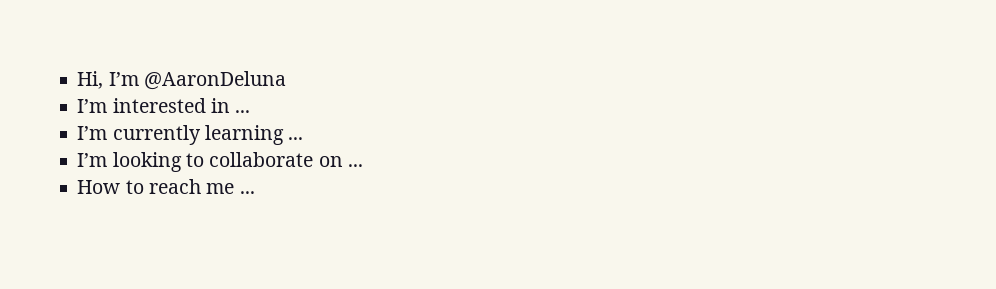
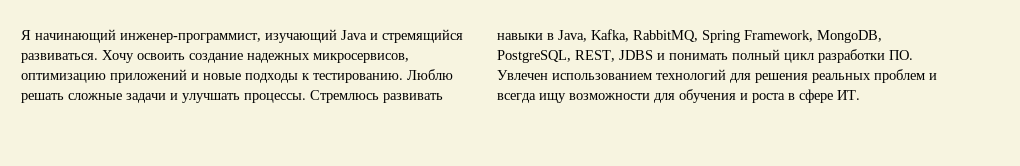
- Hi, I’m @AaronDeluna
- I’m interested in ...
- I’m currently learning ...
- I’m looking to collaborate on ...
- How to reach me ...
+ Я начинающий инженер-программист, изучающий Java и стремящийся развиваться. Хочу освоить создание надежных микросервисов, оптимизацию приложений и новые подходы к тестированию. Люблю решать сложные задачи и улучшать процессы. Стремлюсь развивать навыки в Java, Kafka, RabbitMQ, Spring Framework, MongoDB, PostgreSQL, REST, JDBS и понимать полный цикл разработки ПО. Увлечен использованием технологий для решения реальных проблем и всегда ищу возможности для обучения и роста в сфере ИТ.

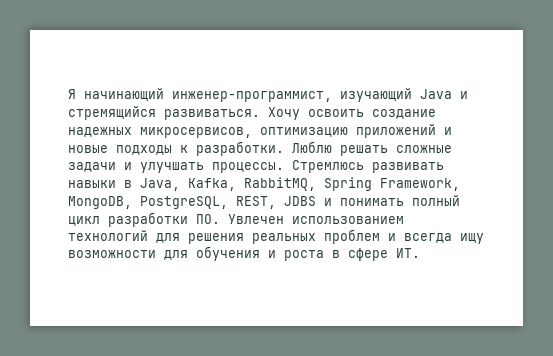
- Хочу освоить создание надежных микросервисов, оптимизацию приложений и новые подходы к тестированию.
+ Хочу освоить создание надежных микросервисов, оптимизацию приложений и новые подходы к разработки.

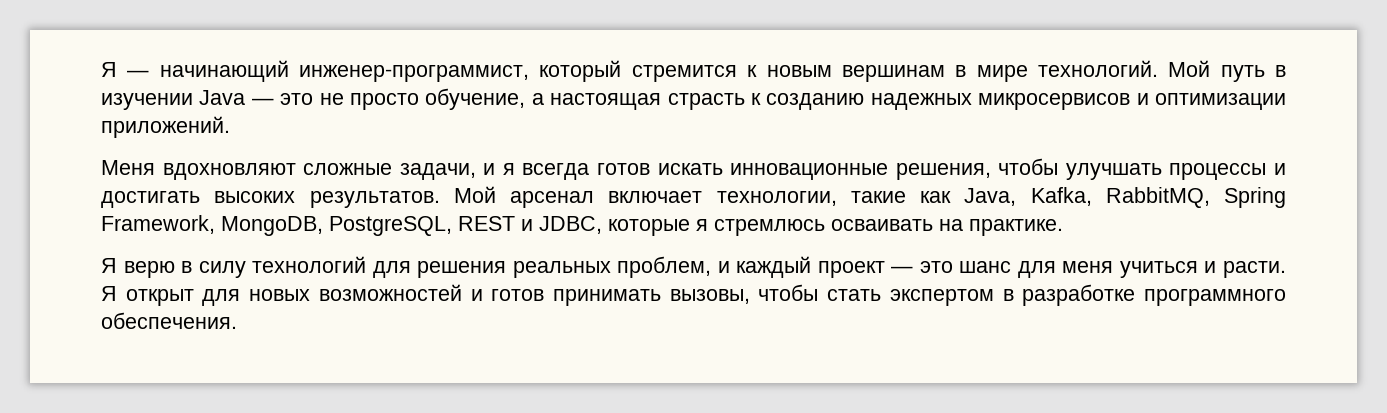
- Я начинающий инженер-программист, изучающий Java и стремящийся развиваться. Хочу освоить создание надежных микросервисов, оптимизацию приложений и новые подходы к разработки. Люблю решать сложные задачи и улучшать процессы. Стремлюсь развивать навыки в Java, Kafka, RabbitMQ, Spring Framework, MongoDB, PostgreSQL, REST, JDBS и понимать полный цикл разработки ПО. Увлечен использованием технологий для решения реальных проблем и всегда ищу возможности для обучения и роста в сфере ИТ.
+ Я — начинающий инженер-программист, который стремится к новым вершинам в мире технологий. Мой путь в изучении Java — это не просто обучение, а настоящая страсть к созданию надежных микросервисов и оптимизации приложений.
+ Меня вдохновляют сложные задачи, и я всегда готов искать инновационные решения, чтобы улучшать процессы и достигать высоких результатов. Мой арсенал включает технологии, такие как Java, Kafka, RabbitMQ, Spring Framework, MongoDB, PostgreSQL, REST и JDBC, которые я стремлюсь осваивать на практике.
+ Я верю в силу технологий для решения реальных проблем, и каждый проект — это шанс для меня учиться и расти. Я открыт для новых возможностей и готов принимать вызовы, чтобы стать экспертом в разработке программного обеспечения.

